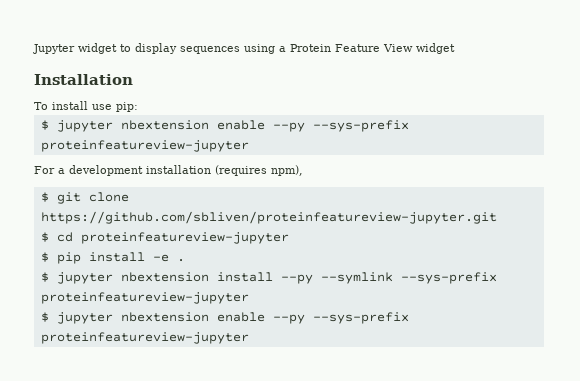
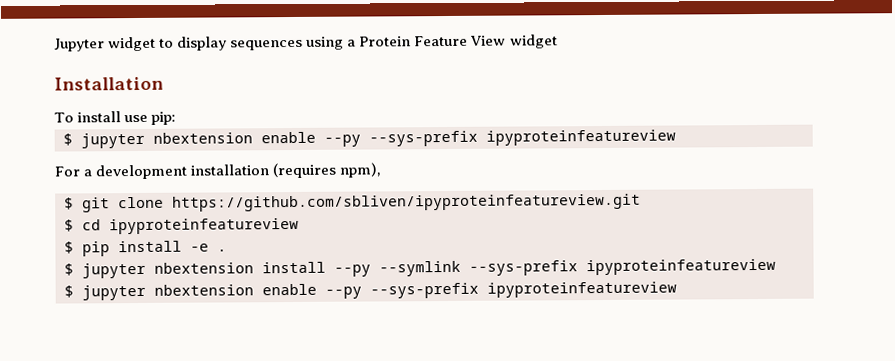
  To install use pip:
- $ jupyter nbextension enable --py --sys-prefix proteinfeatureview-jupyter
+ $ jupyter nbextension enable --py --sys-prefix ipyproteinfeatureview
- $ git clone https://github.com/sbliven/proteinfeatureview-jupyter.git
+ $ git clone https://github.com/sbliven/ipyproteinfeatureview.git
- $ cd proteinfeatureview-jupyter
+ $ cd ipyproteinfeatureview
- $ jupyter nbextension install --py --symlink --sys-prefix proteinfeatureview-jupyter
- $ jupyter nbextension enable --py --sys-prefix proteinfeatureview-jupyter
+ $ jupyter nbextension install --py --symlink --sys-prefix ipyproteinfeatureview
+ $ jupyter nbextension enable --py --sys-prefix ipyproteinfeatureview

